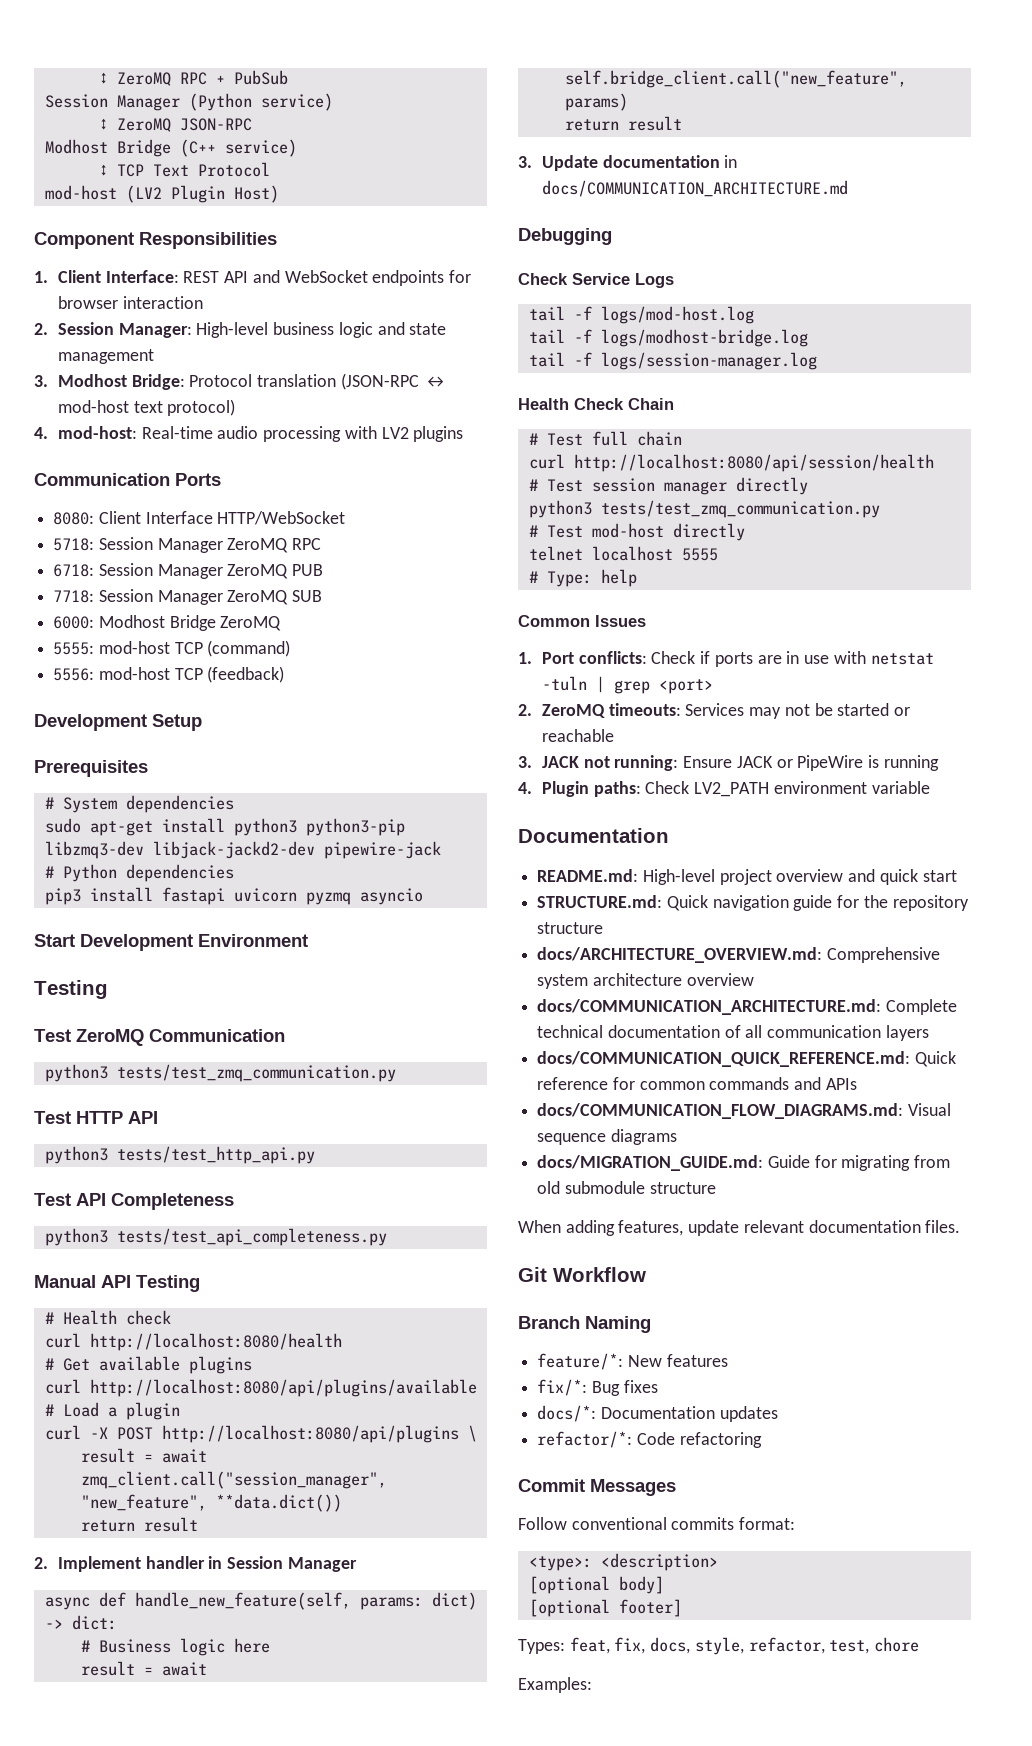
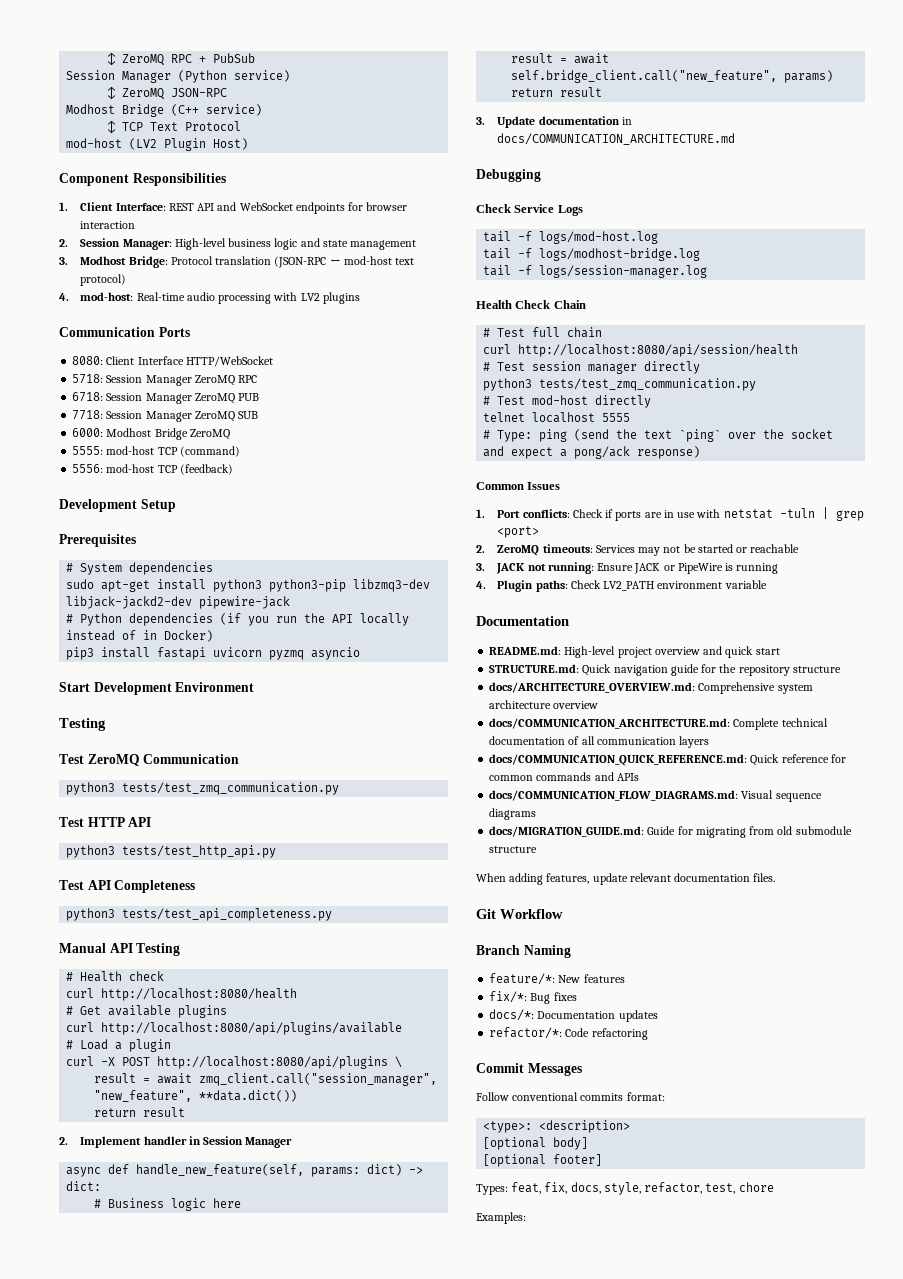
- # Python dependencies
+ # Python dependencies (if you run the API locally instead of in Docker)
- # Type: help
+ # Type: ping (send the text `ping` over the socket and expect a pong/ack response)

